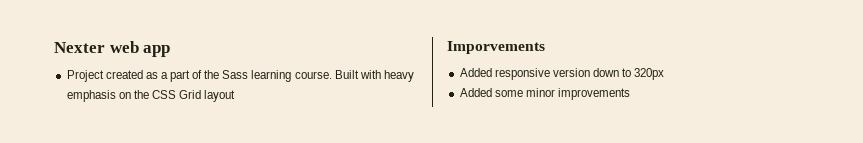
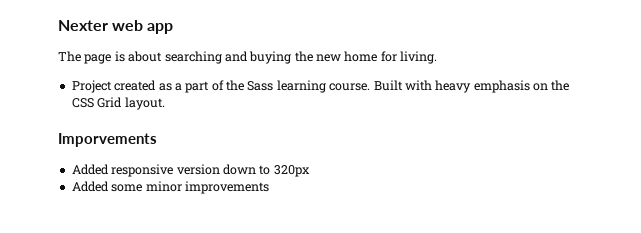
+ The page is about searching and buying the new home for living.
- Built with heavy emphasis on the CSS Grid layout
+ Built with heavy emphasis on the CSS Grid layout.

